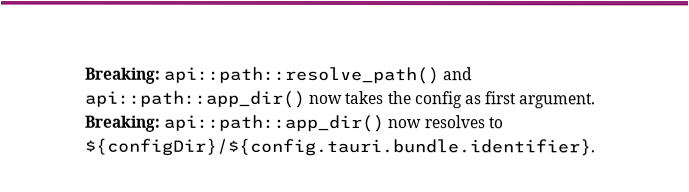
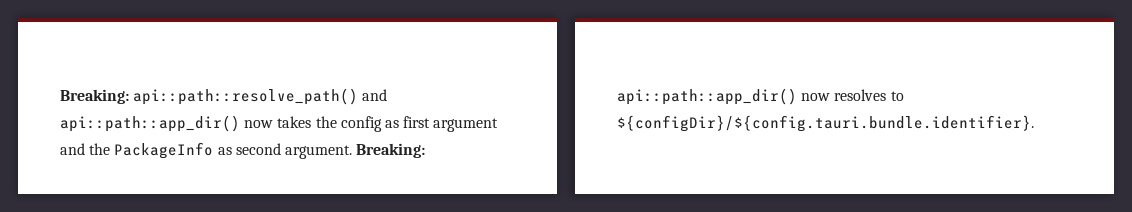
- Breaking: api::path::resolve_path() and api::path::app_dir() now takes the config as first argument.
+ Breaking: api::path::resolve_path() and api::path::app_dir() now takes the config as first argument and the PackageInfo as second argument.

